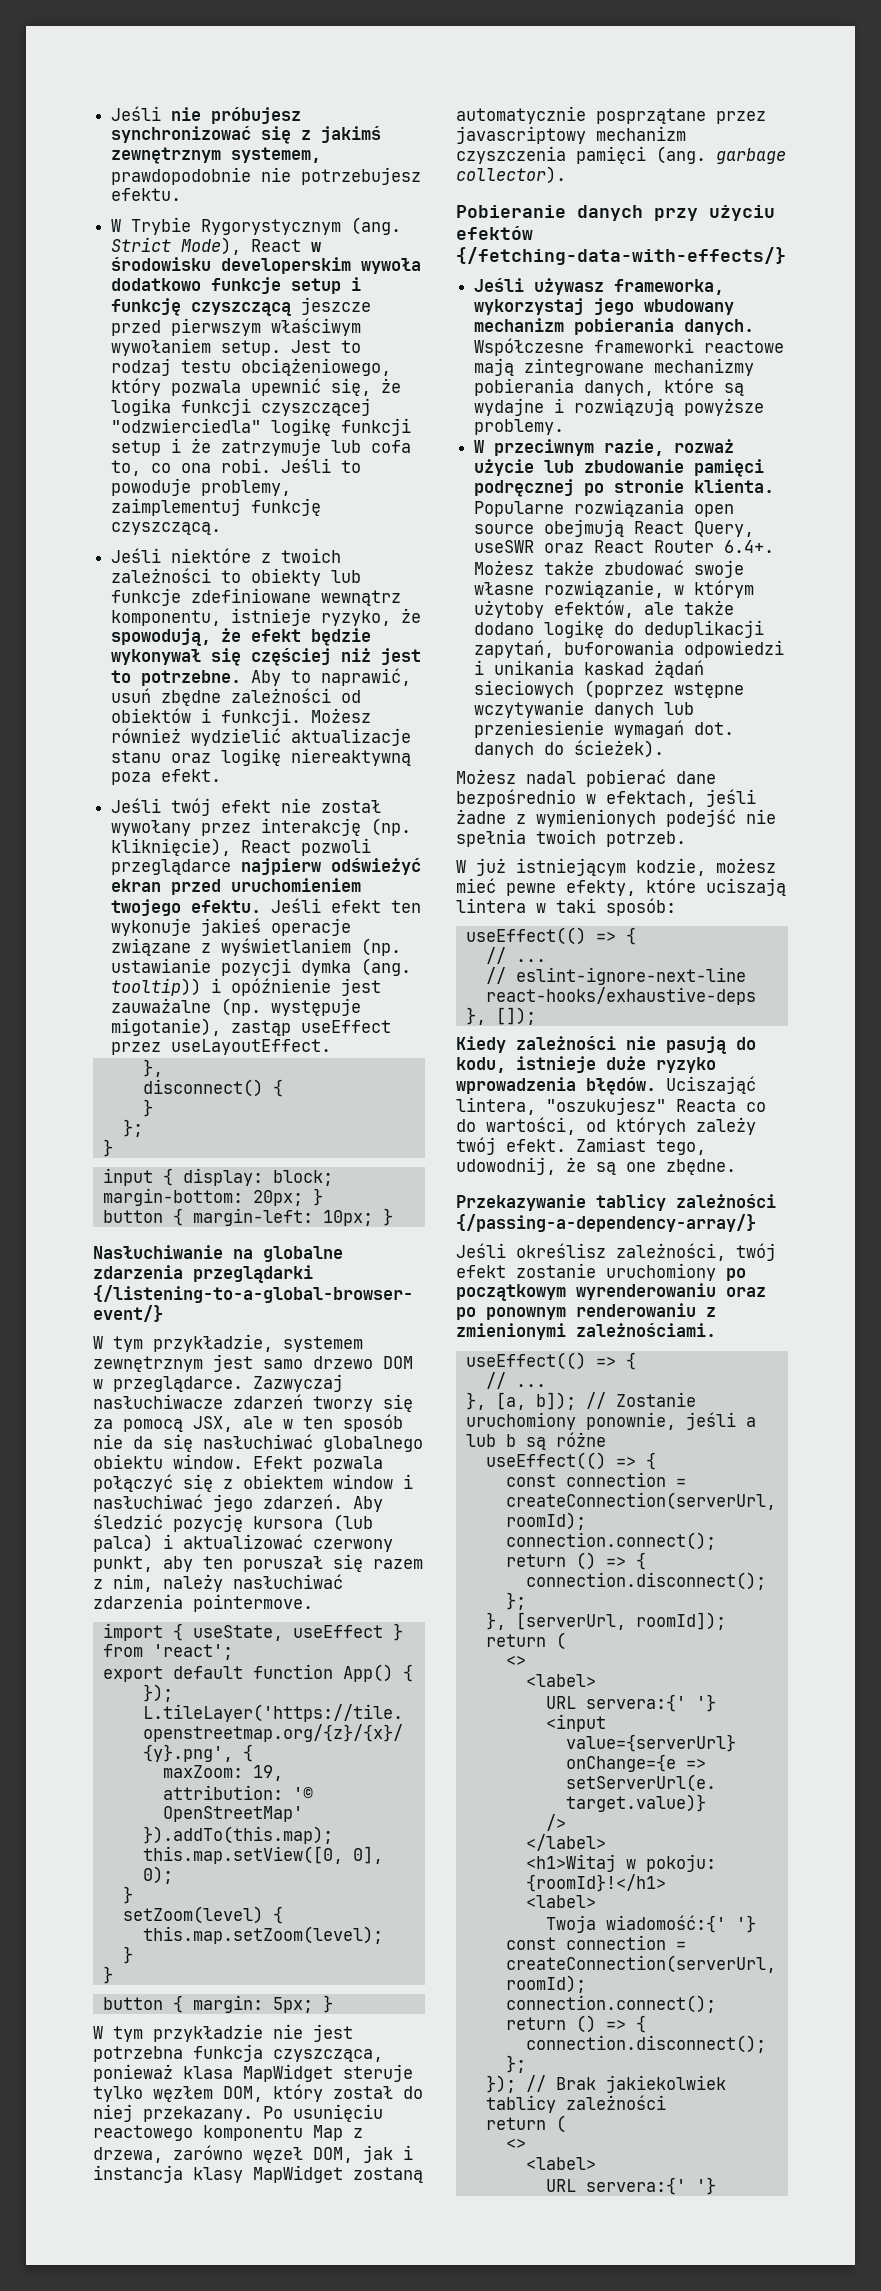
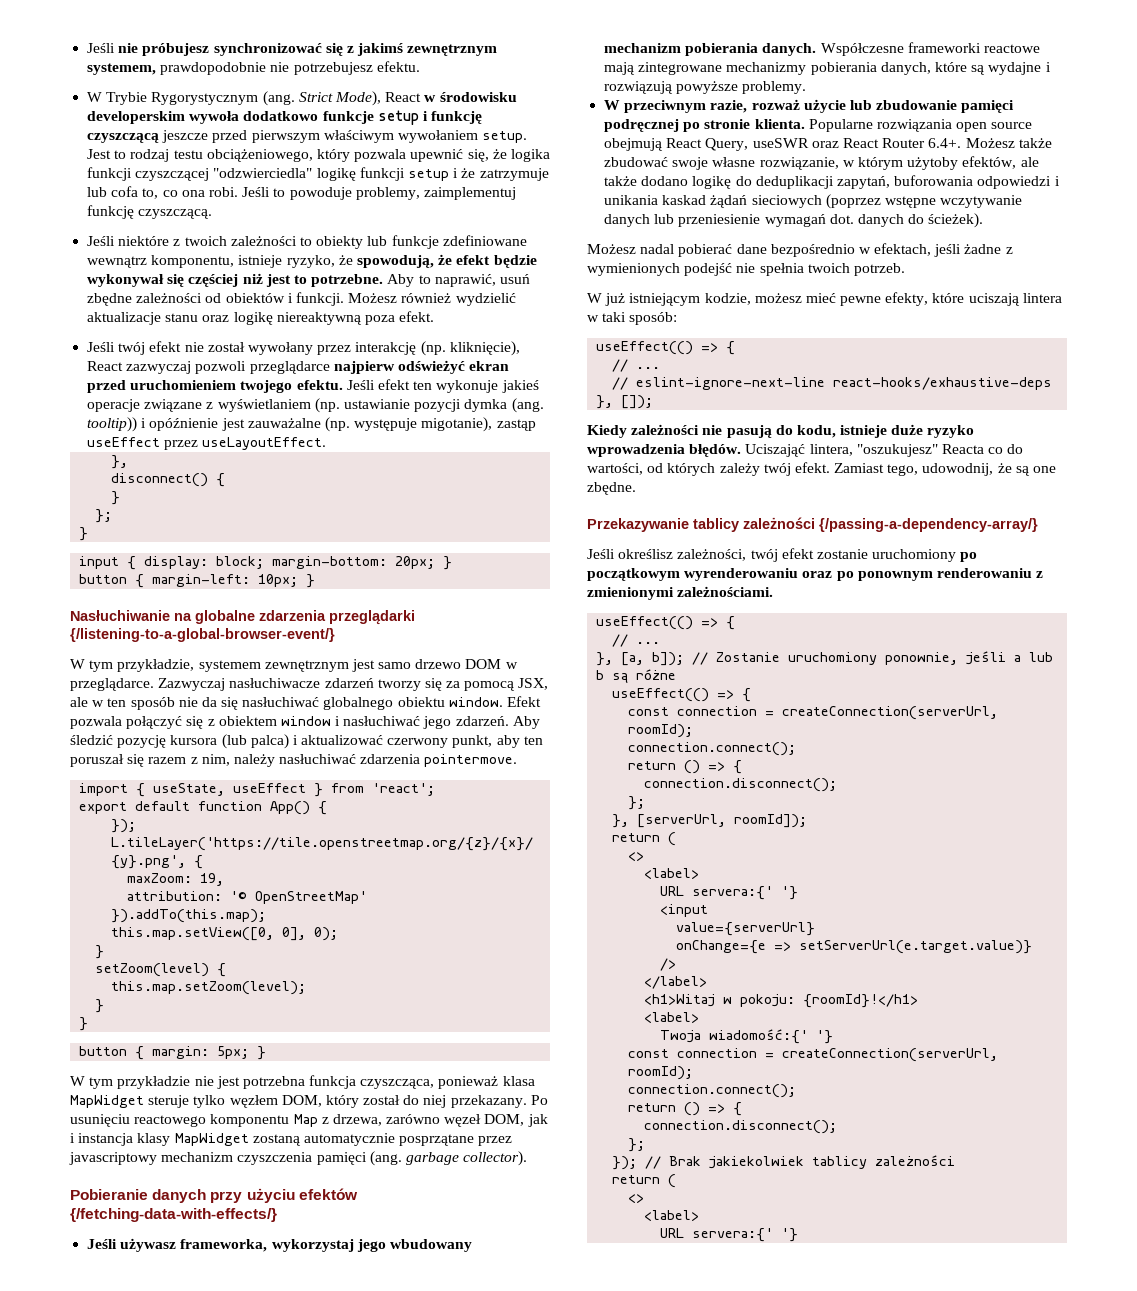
- Jeśli twój efekt nie został wywołany przez interakcję (np. kliknięcie), React pozwoli przeglądarce najpierw odświeżyć ekran przed uruchomieniem twojego efektu.
+ Jeśli twój efekt nie został wywołany przez interakcję (np. kliknięcie), React zazwyczaj pozwoli przeglądarce najpierw odświeżyć ekran przed uruchomieniem twojego efektu.

